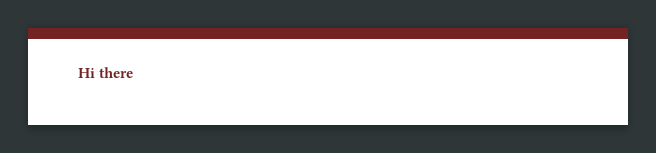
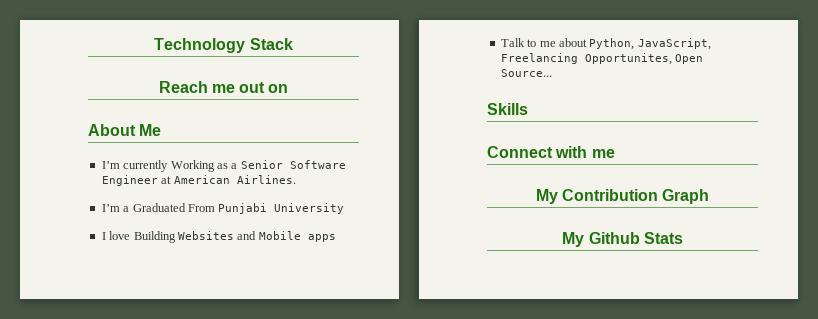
- Hi there
+ Technology Stack
+ Reach me out on
+ About Me
+ I’m currently Working as a Senior Software Engineer at American Airlines.
+ I’m a Graduated From Punjabi University
+ I love Building Websites and Mobile apps
+ Talk to me about Python, JavaScript, Freelancing Opportunites, Open Source...
+ Skills
+ Connect with me
+ My Contribution Graph
+ My Github Stats

